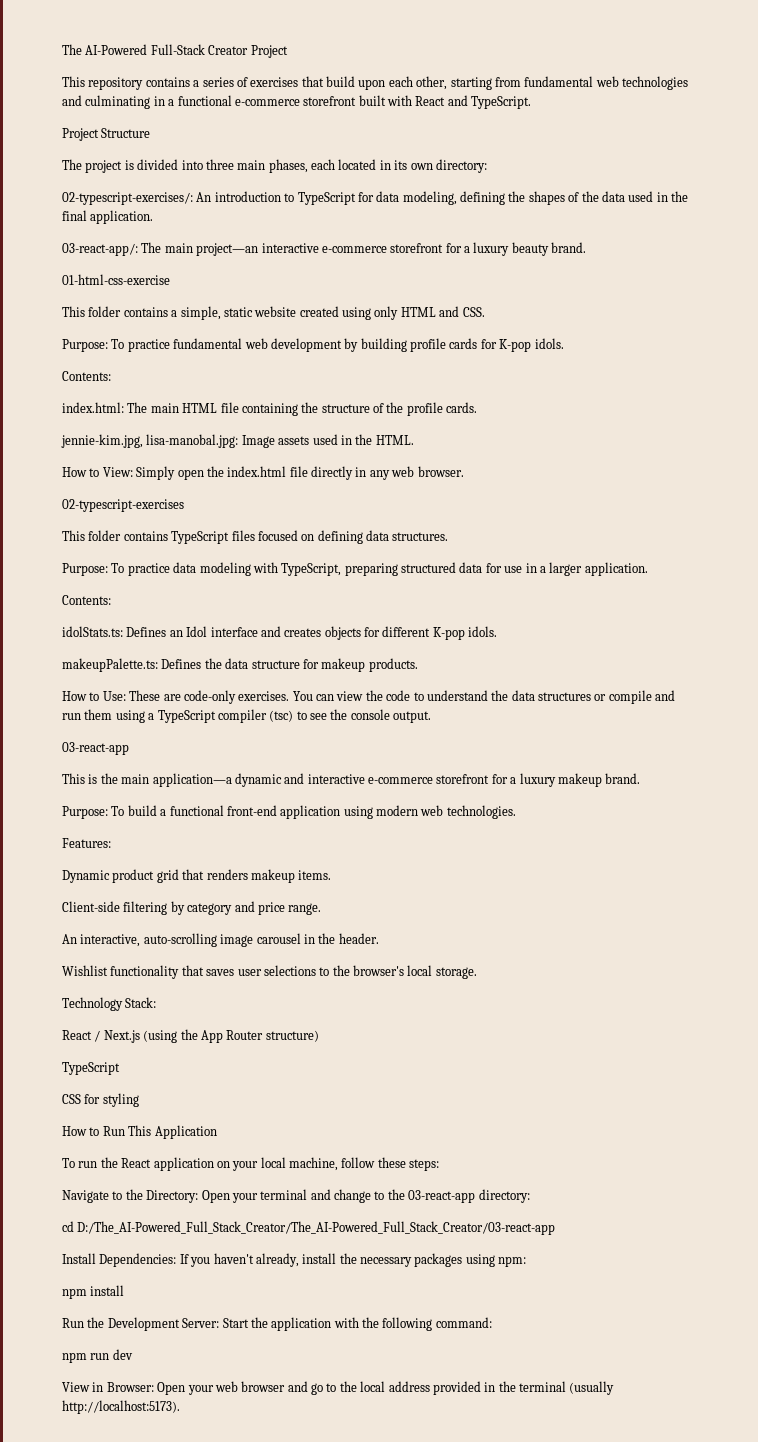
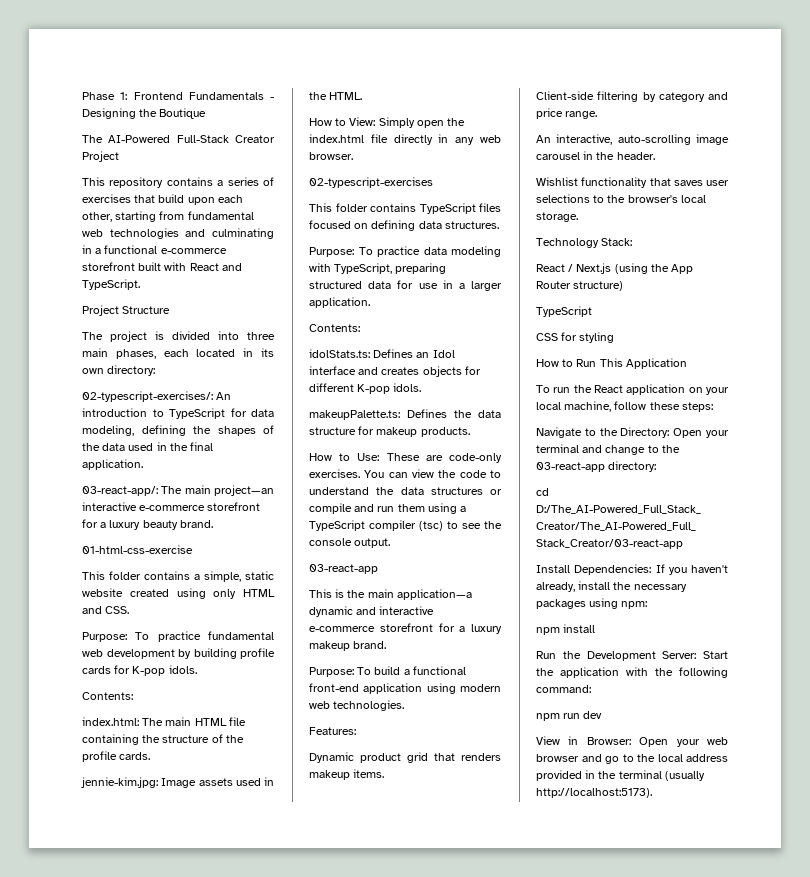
+ Phase 1: Frontend Fundamentals - Designing the Boutique
- jennie-kim.jpg, lisa-manobal.jpg: Image assets used in the HTML.
+ jennie-kim.jpg: Image assets used in the HTML.

